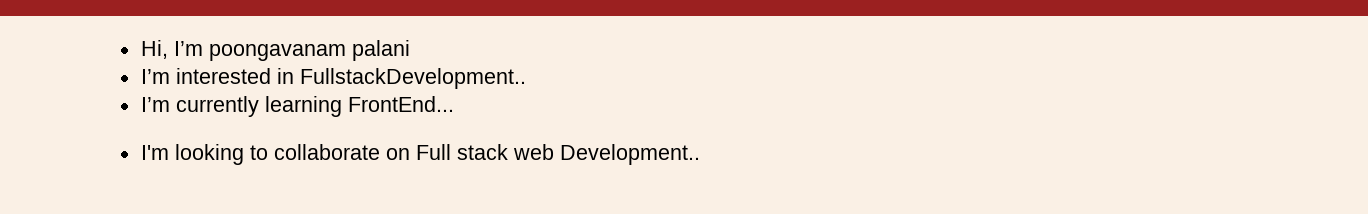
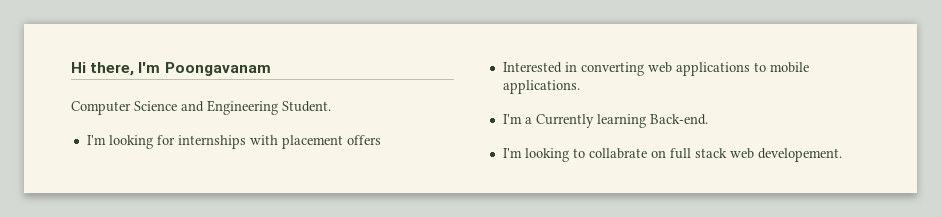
- Hi, I’m poongavanam palani
- I’m interested in FullstackDevelopment..
- I’m currently learning FrontEnd...
+ Hi there, I'm Poongavanam
+ Computer Science and Engineering Student.
+ I'm looking for internships with placement offers
+ Interested in converting web applications to mobile applications.
+ I'm a Currently learning Back-end.
- I'm looking to collaborate on Full stack web Development..
+ I'm looking to collabrate on full stack web developement.

